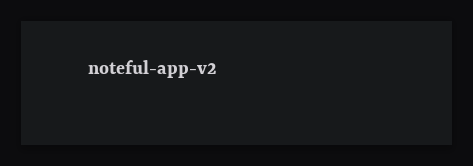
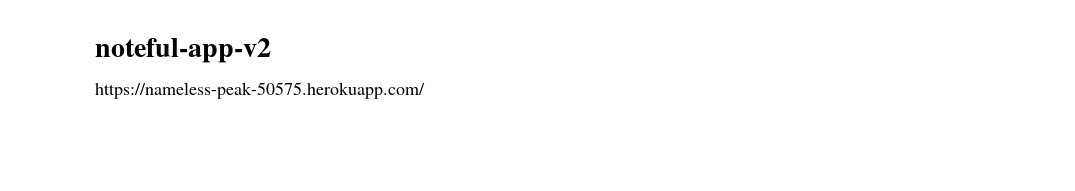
+ https://nameless-peak-50575.herokuapp.com/

